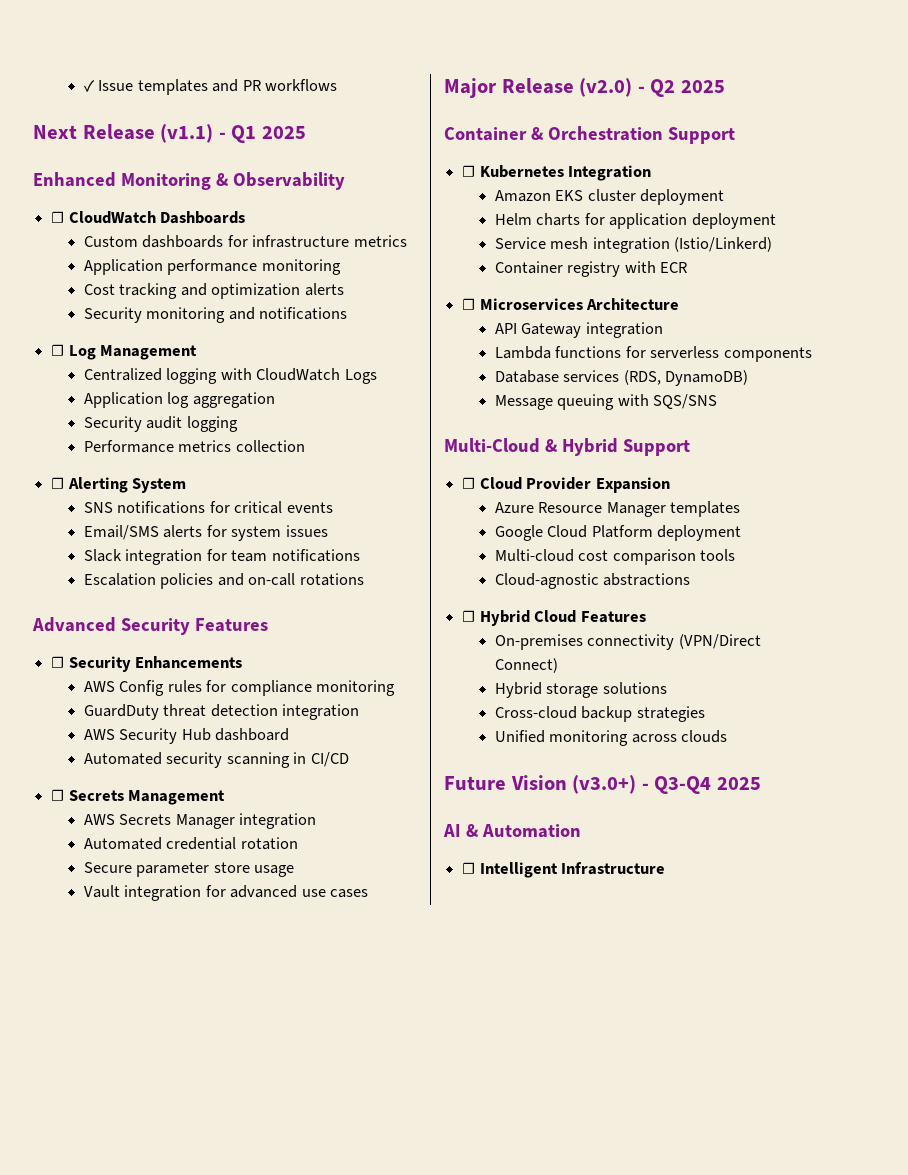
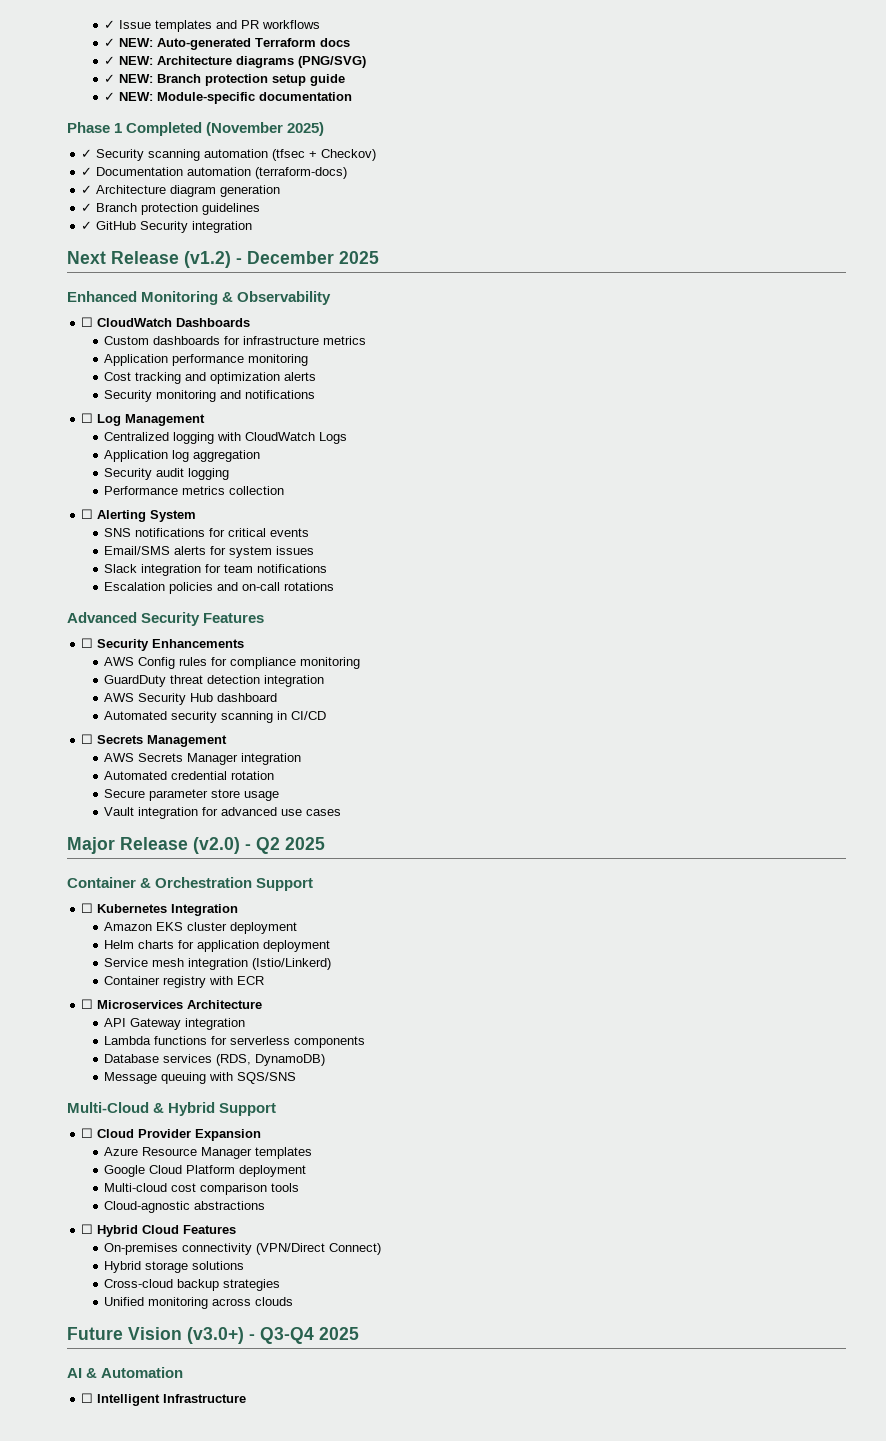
+ ✓ NEW: Auto-generated Terraform docs
+ ✓ NEW: Architecture diagrams (PNG/SVG)
+ ✓ NEW: Branch protection setup guide
+ ✓ NEW: Module-specific documentation
+ Phase 1 Completed (November 2025)
+ ✓ Security scanning automation (tfsec + Checkov)
+ ✓ Documentation automation (terraform-docs)
+ ✓ Architecture diagram generation
+ ✓ Branch protection guidelines
+ ✓ GitHub Security integration
- Next Release (v1.1) - Q1 2025
+ Next Release (v1.2) - December 2025

